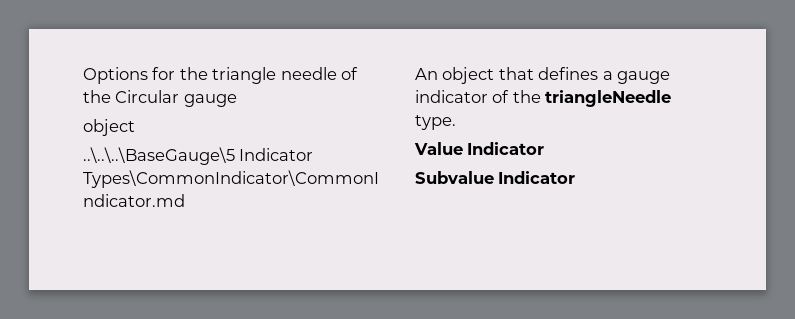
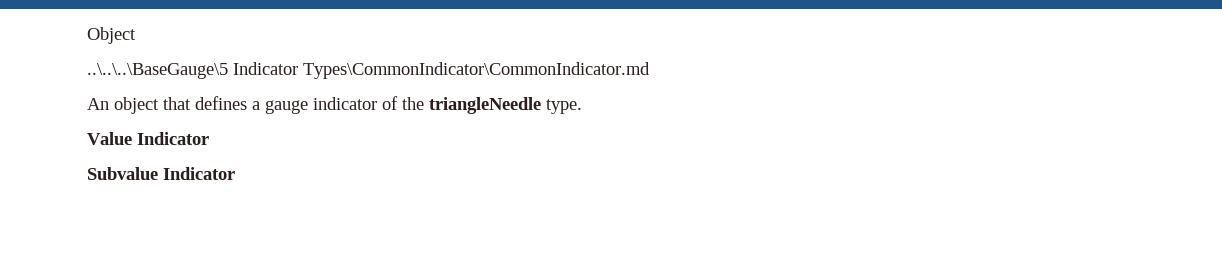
- Options for the triangle needle of the Circular gauge
- object
+ Object

